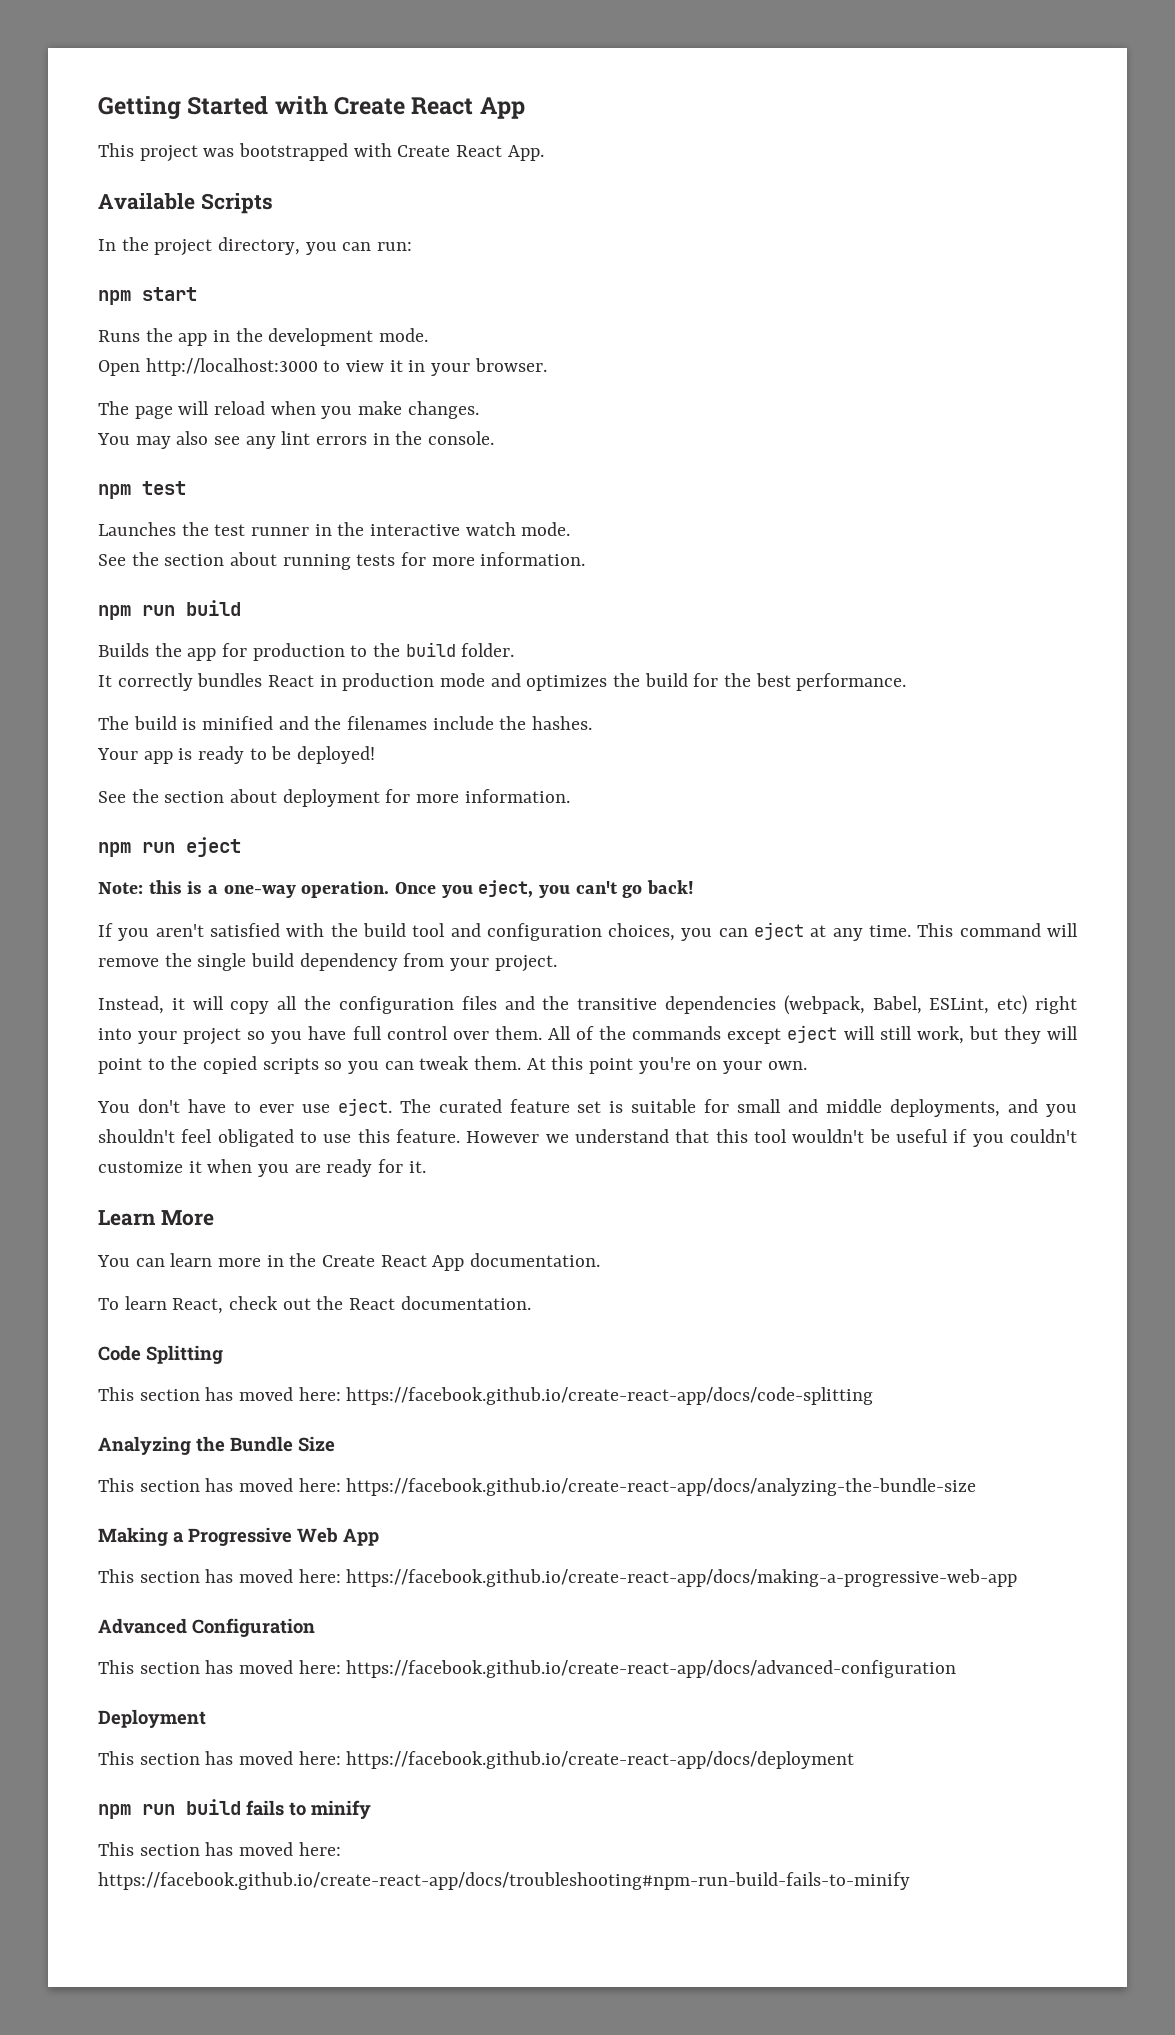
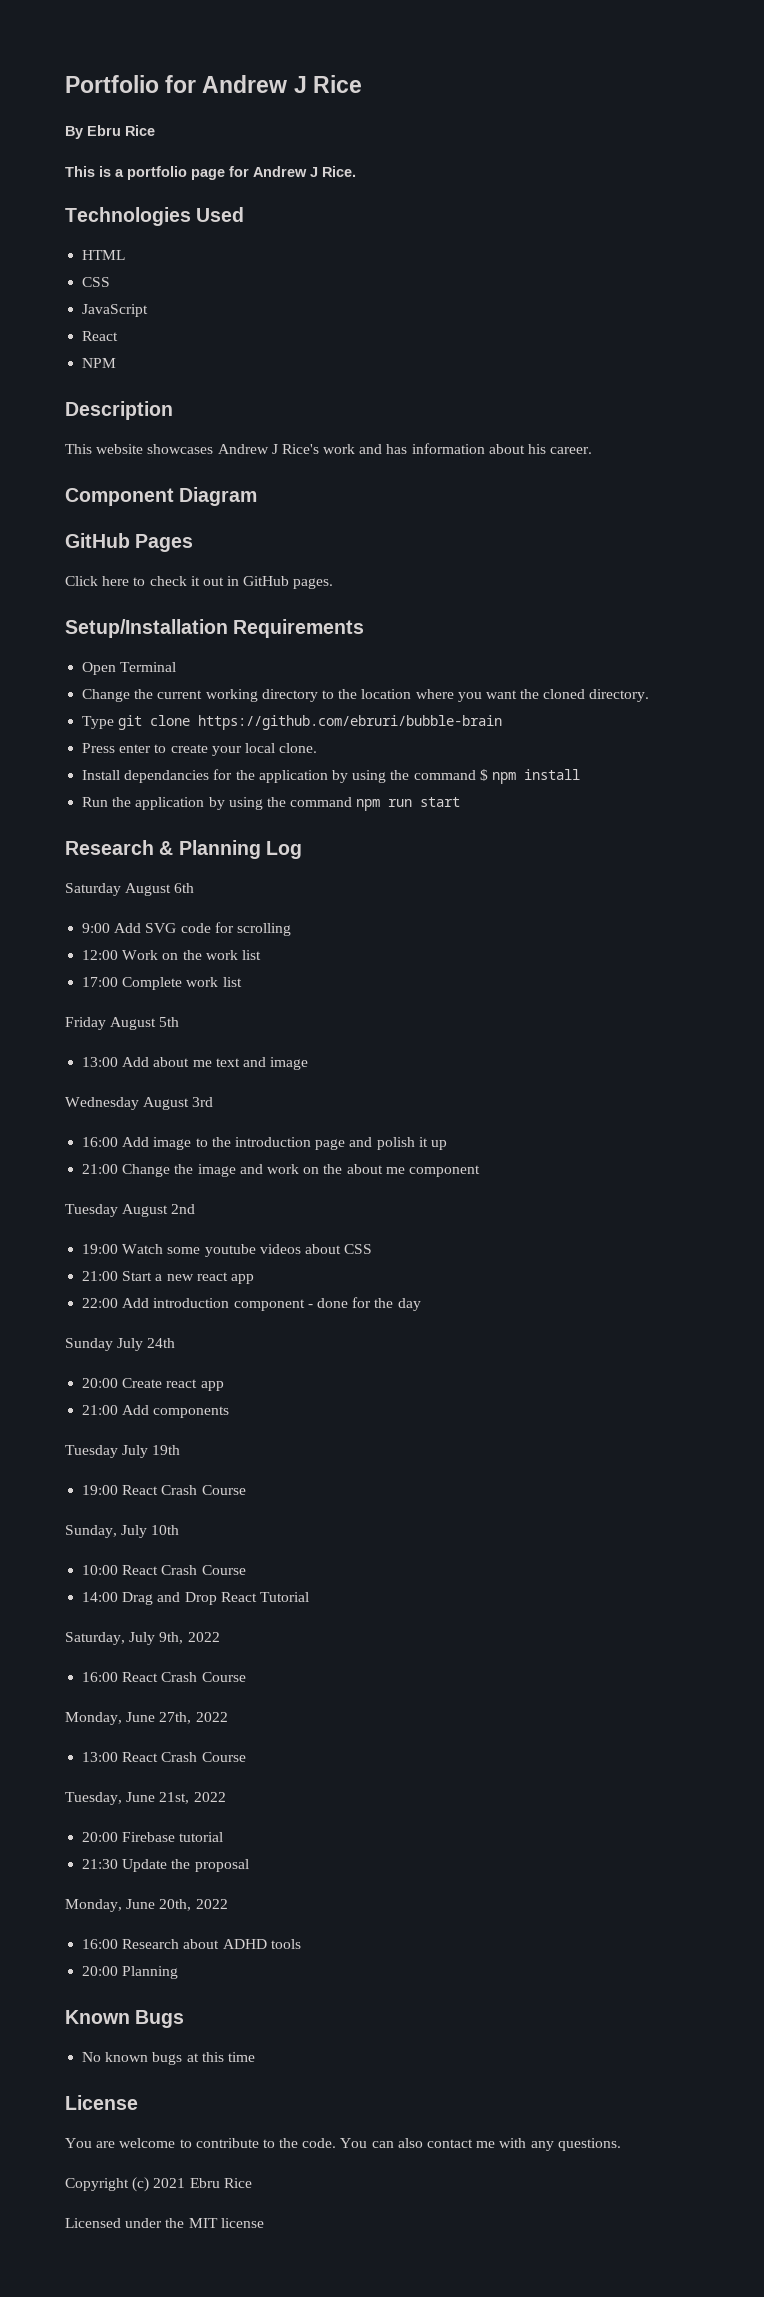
- Getting Started with Create React App
- This project was bootstrapped with Create React App.
- Available Scripts
- In the project directory, you can run:
- npm start
- Runs the app in the development mode.
- Open http://localhost:3000 to view it in your browser.
- The page will reload when you make changes.
- You may also see any lint errors in the console.
- npm test
- Launches the test runner in the interactive watch mode.
- See the section about running tests for more information.
- npm run build
- Builds the app for production to the build folder.
- It correctly bundles React in production mode and optimizes the build for the best performance.
- The build is minified and the filenames include the hashes.
- Your app is ready to be deployed!
- See the section about deployment for more information.
- npm run eject
- Note: this is a one-way operation. Once you eject, you can't go back!
- If you aren't satisfied with the build tool and configuration choices, you can eject at any time. This command will remove the single build dependency from your project.
- Instead, it will copy all the configuration files and the transitive dependencies (webpack, Babel, ESLint, etc) right into your project so you have full control over them. All of the commands except eject will still work, but they will point to the copied scripts so you can tweak them. At this point you're on your own.
- You don't have to ever use eject. The curated feature set is suitable for small and middle deployments, and you shouldn't feel obligated to use this feature. However we understand that this tool wouldn't be useful if you couldn't customize it when you are ready for it.
- Learn More
- You can learn more in the Create React App documentation.
- To learn React, check out the React documentation.
- Code Splitting
- This section has moved here: https://facebook.github.io/create-react-app/docs/code-splitting
- Analyzing the Bundle Size
- This section has moved here: https://facebook.github.io/create-react-app/docs/analyzing-the-bundle-size
- Making a Progressive Web App
- This section has moved here: https://facebook.github.io/create-react-app/docs/making-a-progressive-web-app
- Advanced Configuration
- This section has moved here: https://facebook.github.io/create-react-app/docs/advanced-configuration
- Deployment
- This section has moved here: https://facebook.github.io/create-react-app/docs/deployment
- npm run build fails to minify
- This section has moved here: https://facebook.github.io/create-react-app/docs/troubleshooting#npm-run-build-fails-to-minify
+ Portfolio for Andrew J Rice
+ By Ebru Rice
+ This is a portfolio page for Andrew J Rice.
+ Technologies Used
+ HTML
+ CSS
+ JavaScript
+ React
+ NPM
+ Description
+ This website showcases Andrew J Rice's work and has information about his career.
+ Component Diagram
+ GitHub Pages
+ Click here to check it out in GitHub pages.
+ Setup/Installation Requirements
+ Open Terminal
+ Change the current working directory to the location where you want the cloned directory.
+ Type git clone https://github.com/ebruri/bubble-brain
+ Press enter to create your local clone.
+ Install dependancies for the application by using the command $ npm install
+ Run the application by using the command npm run start
+ Research & Planning Log
+ Saturday August 6th
+ 9:00 Add SVG code for scrolling
+ 12:00 Work on the work list
+ 17:00 Complete work list
+ Friday August 5th
+ 13:00 Add about me text and image
+ Wednesday August 3rd
+ 16:00 Add image to the introduction page and polish it up
+ 21:00 Change the image and work on the about me component
+ Tuesday August 2nd
+ 19:00 Watch some youtube videos about CSS
+ 21:00 Start a new react app
+ 22:00 Add introduction component - done for the day
+ Sunday July 24th
+ 20:00 Create react app
+ 21:00 Add components
+ Tuesday July 19th
+ 19:00 React Crash Course
+ Sunday, July 10th
+ 10:00 React Crash Course
+ 14:00 Drag and Drop React Tutorial
+ Saturday, July 9th, 2022
+ 16:00 React Crash Course
+ Monday, June 27th, 2022
+ 13:00 React Crash Course
+ Tuesday, June 21st, 2022
+ 20:00 Firebase tutorial
+ 21:30 Update the proposal
+ Monday, June 20th, 2022
+ 16:00 Research about ADHD tools
+ 20:00 Planning
+ Known Bugs
+ No known bugs at this time
+ License
+ You are welcome to contribute to the code. You can also contact me with any questions.
+ Copyright (c) 2021 Ebru Rice
+ Licensed under the MIT license

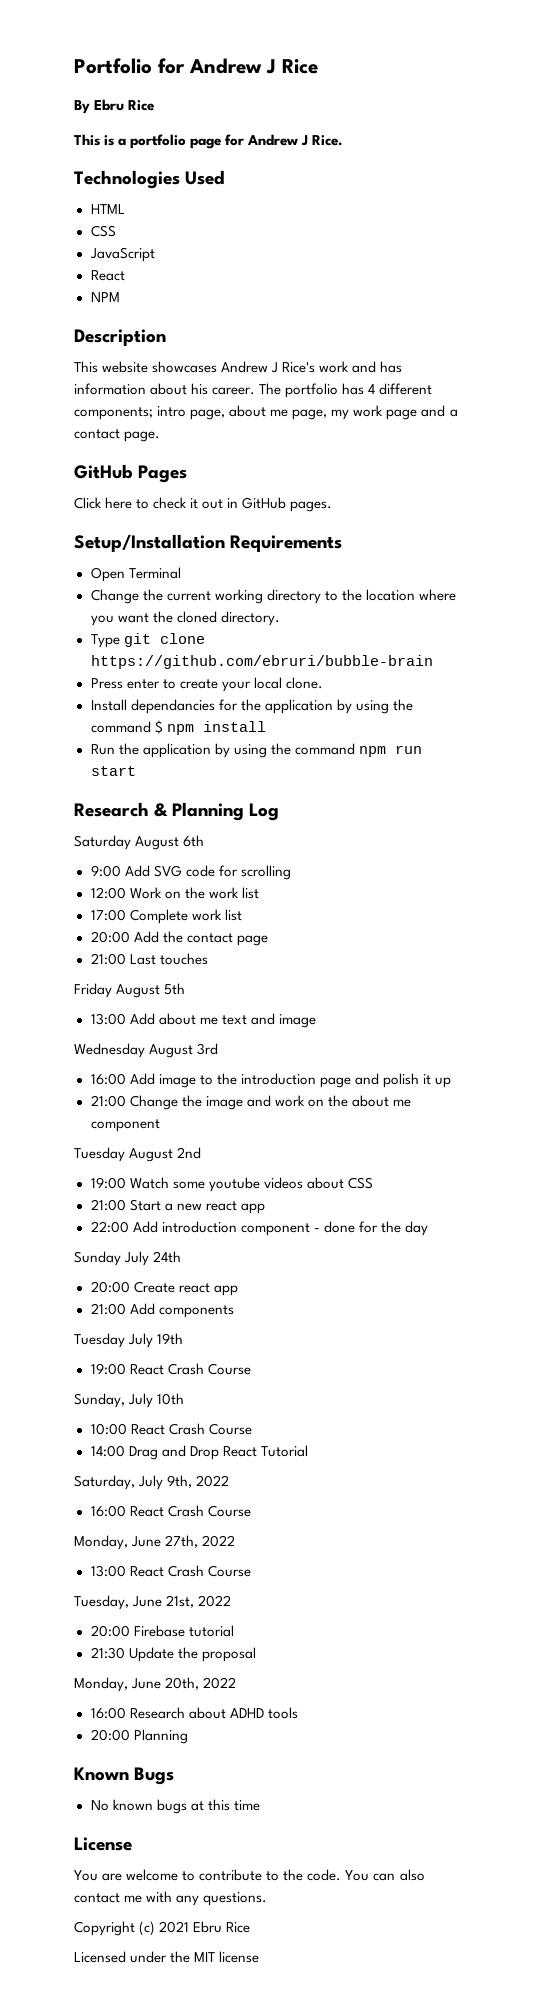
- This website showcases Andrew J Rice's work and has information about his career.
- Component Diagram
+ This website showcases Andrew J Rice's work and has information about his career. The portfolio has 4 different components; intro page, about me page, my work page and a contact page.
+ 20:00 Add the contact page
+ 21:00 Last touches

